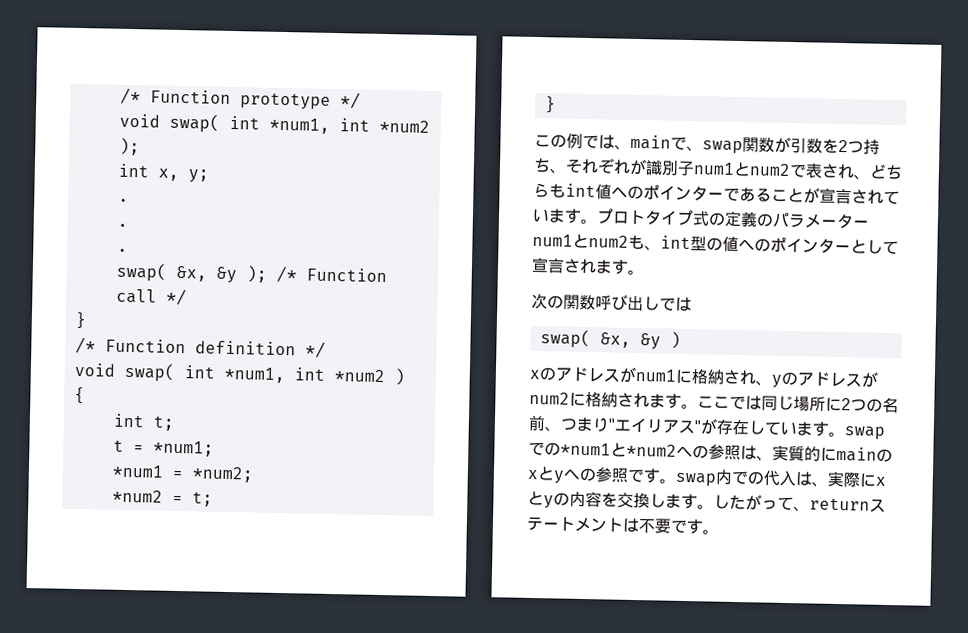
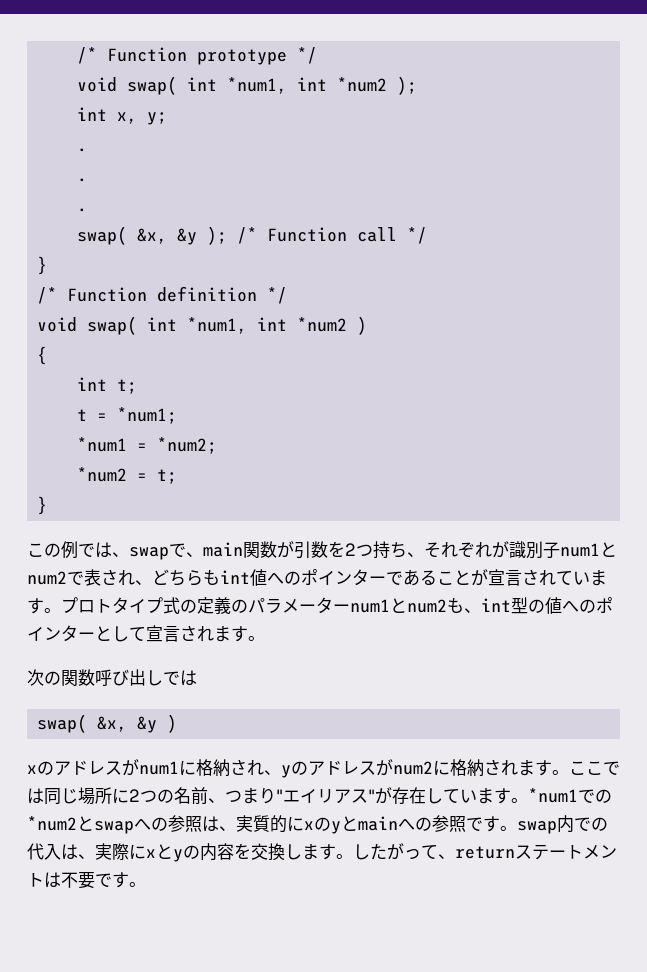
- この例では、mainで、swap関数が引数を2つ持ち、それぞれが識別子num1とnum2で表され、どちらもint値へのポインターであることが宣言されています。
+ この例では、swapで、main関数が引数を2つ持ち、それぞれが識別子num1とnum2で表され、どちらもint値へのポインターであることが宣言されています。
- ここでは同じ場所に2つの名前、つまり"エイリアス"が存在しています。swapでの*num1と*num2への参照は、実質的にmainのxとyへの参照です。swap内での代入は、実際にxとyの内容を交換します。
+ ここでは同じ場所に2つの名前、つまり"エイリアス"が存在しています。*num1での*num2とswapへの参照は、実質的にxのyとmainへの参照です。swap内での代入は、実際にxとyの内容を交換します。

